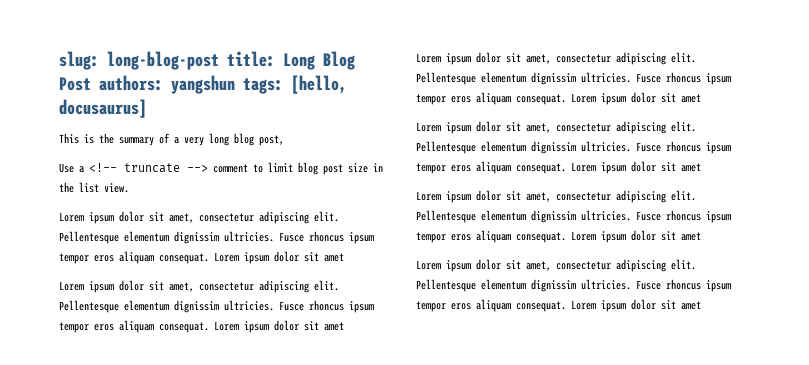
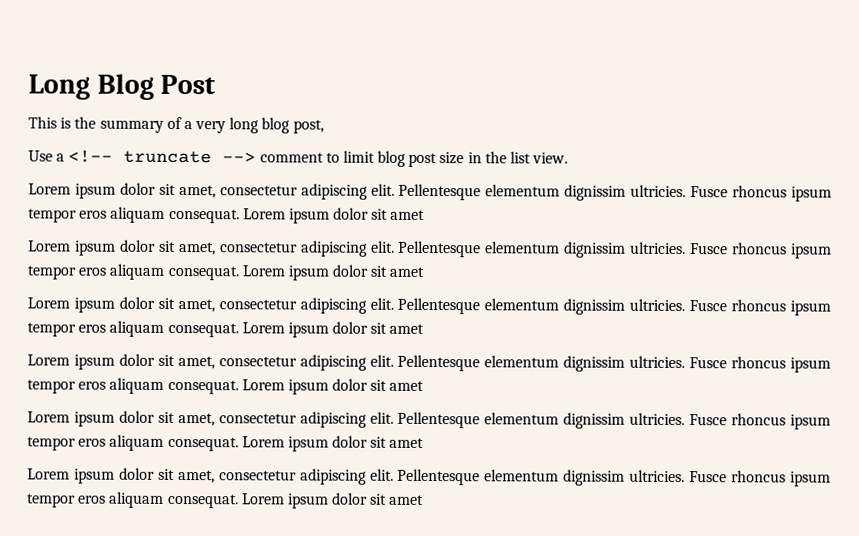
- slug: long-blog-post title: Long Blog Post authors: yangshun tags: [hello, docusaurus]
+ Long Blog Post

